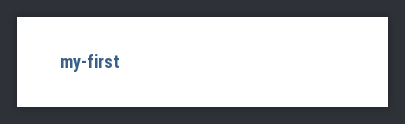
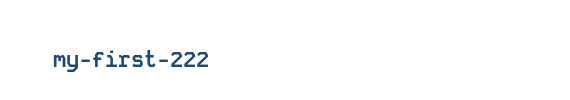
- my-first
+ my-first-222

